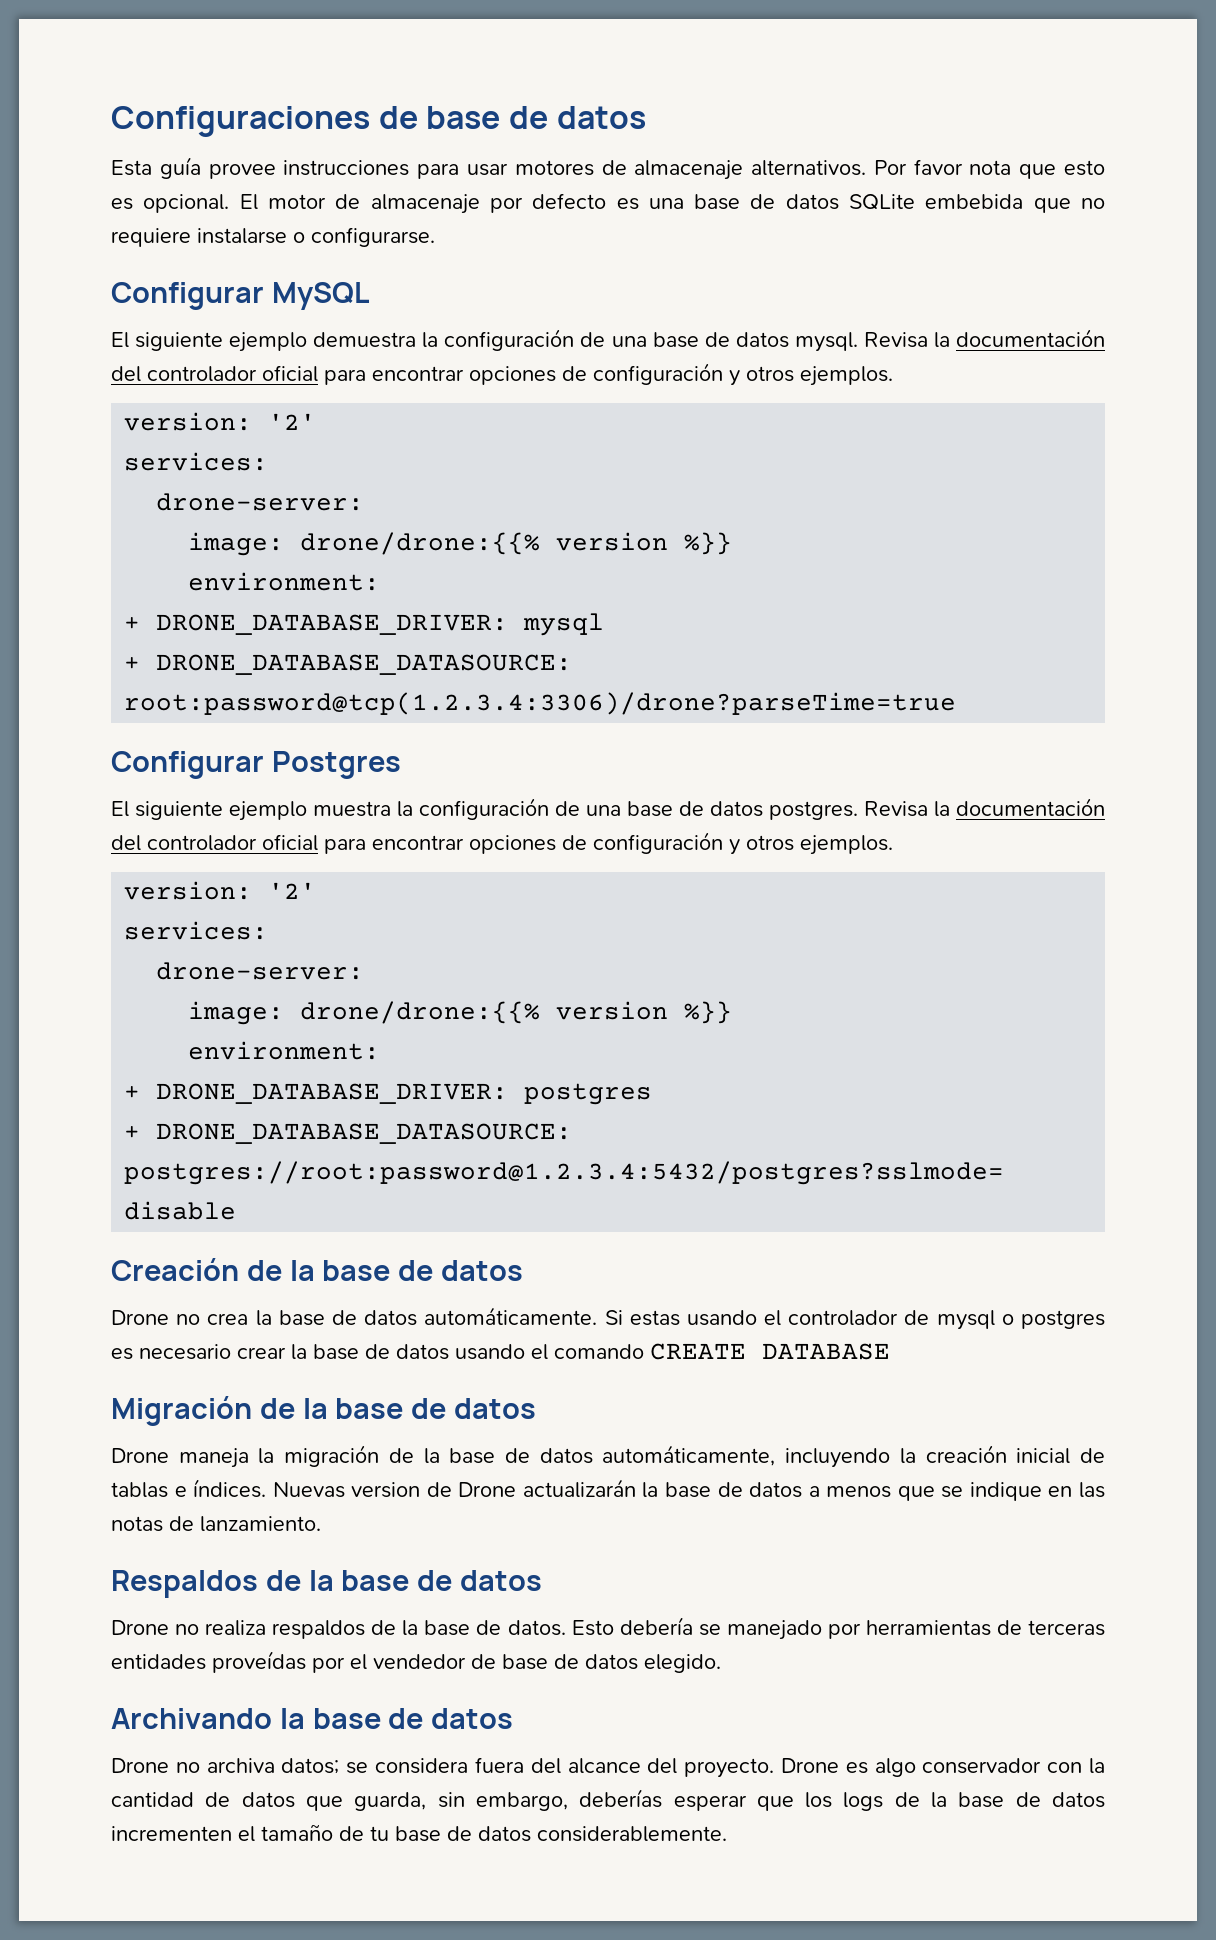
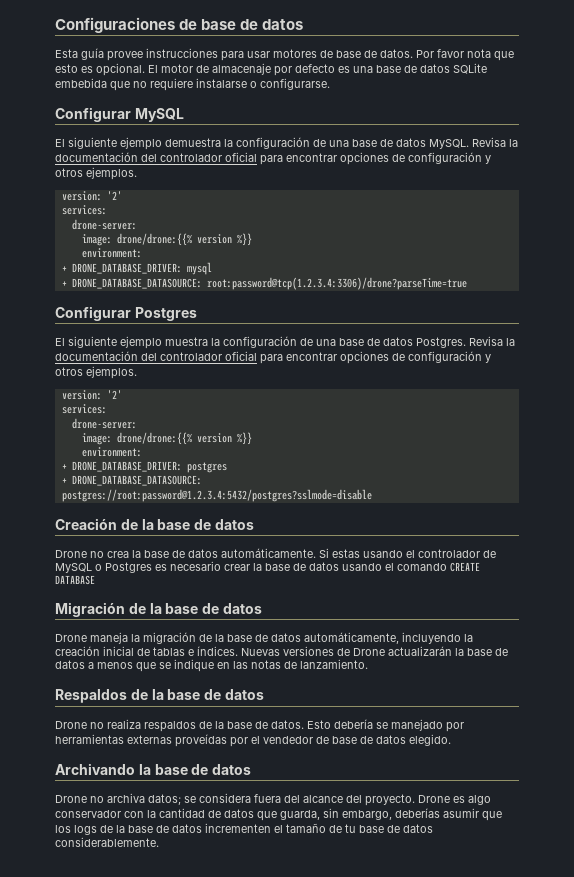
- Esta guía provee instrucciones para usar motores de almacenaje alternativos.
+ Esta guía provee instrucciones para usar motores de base de datos.
- El siguiente ejemplo demuestra la configuración de una base de datos mysql.
+ El siguiente ejemplo demuestra la configuración de una base de datos MySQL.
- El siguiente ejemplo muestra la configuración de una base de datos postgres.
+ El siguiente ejemplo muestra la configuración de una base de datos Postgres.
- Si estas usando el controlador de mysql o postgres es necesario crear la base de datos usando el comando CREATE DATABASE
+ Si estas usando el controlador de MySQL o Postgres es necesario crear la base de datos usando el comando CREATE DATABASE
- Nuevas version de Drone actualizarán la base de datos a menos que se indique en las notas de lanzamiento.
+ Nuevas versiones de Drone actualizarán la base de datos a menos que se indique en las notas de lanzamiento.
- Esto debería se manejado por herramientas de terceras entidades proveídas por el vendedor de base de datos elegido.
+ Esto debería se manejado por herramientas externas proveídas por el vendedor de base de datos elegido.
- Drone es algo conservador con la cantidad de datos que guarda, sin embargo, deberías esperar que los logs de la base de datos incrementen el tamaño de tu base de datos considerablemente.
+ Drone es algo conservador con la cantidad de datos que guarda, sin embargo, deberías asumir que los logs de la base de datos incrementen el tamaño de tu base de datos considerablemente.

